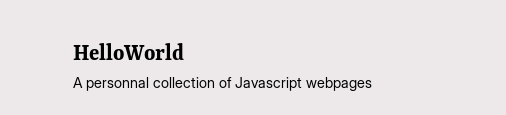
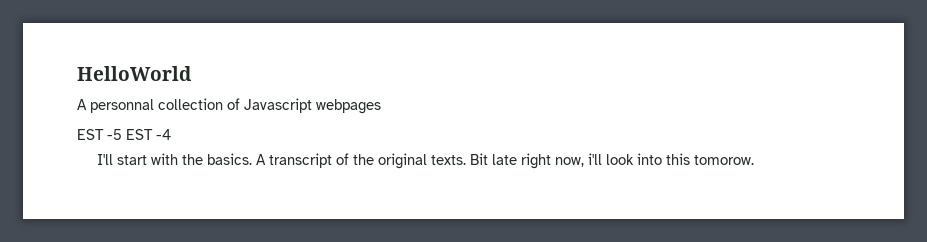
+ EST -5 EST -4
+ I'll start with the basics. A transcript of the original texts. Bit late right now, i'll look into this tomorow.

